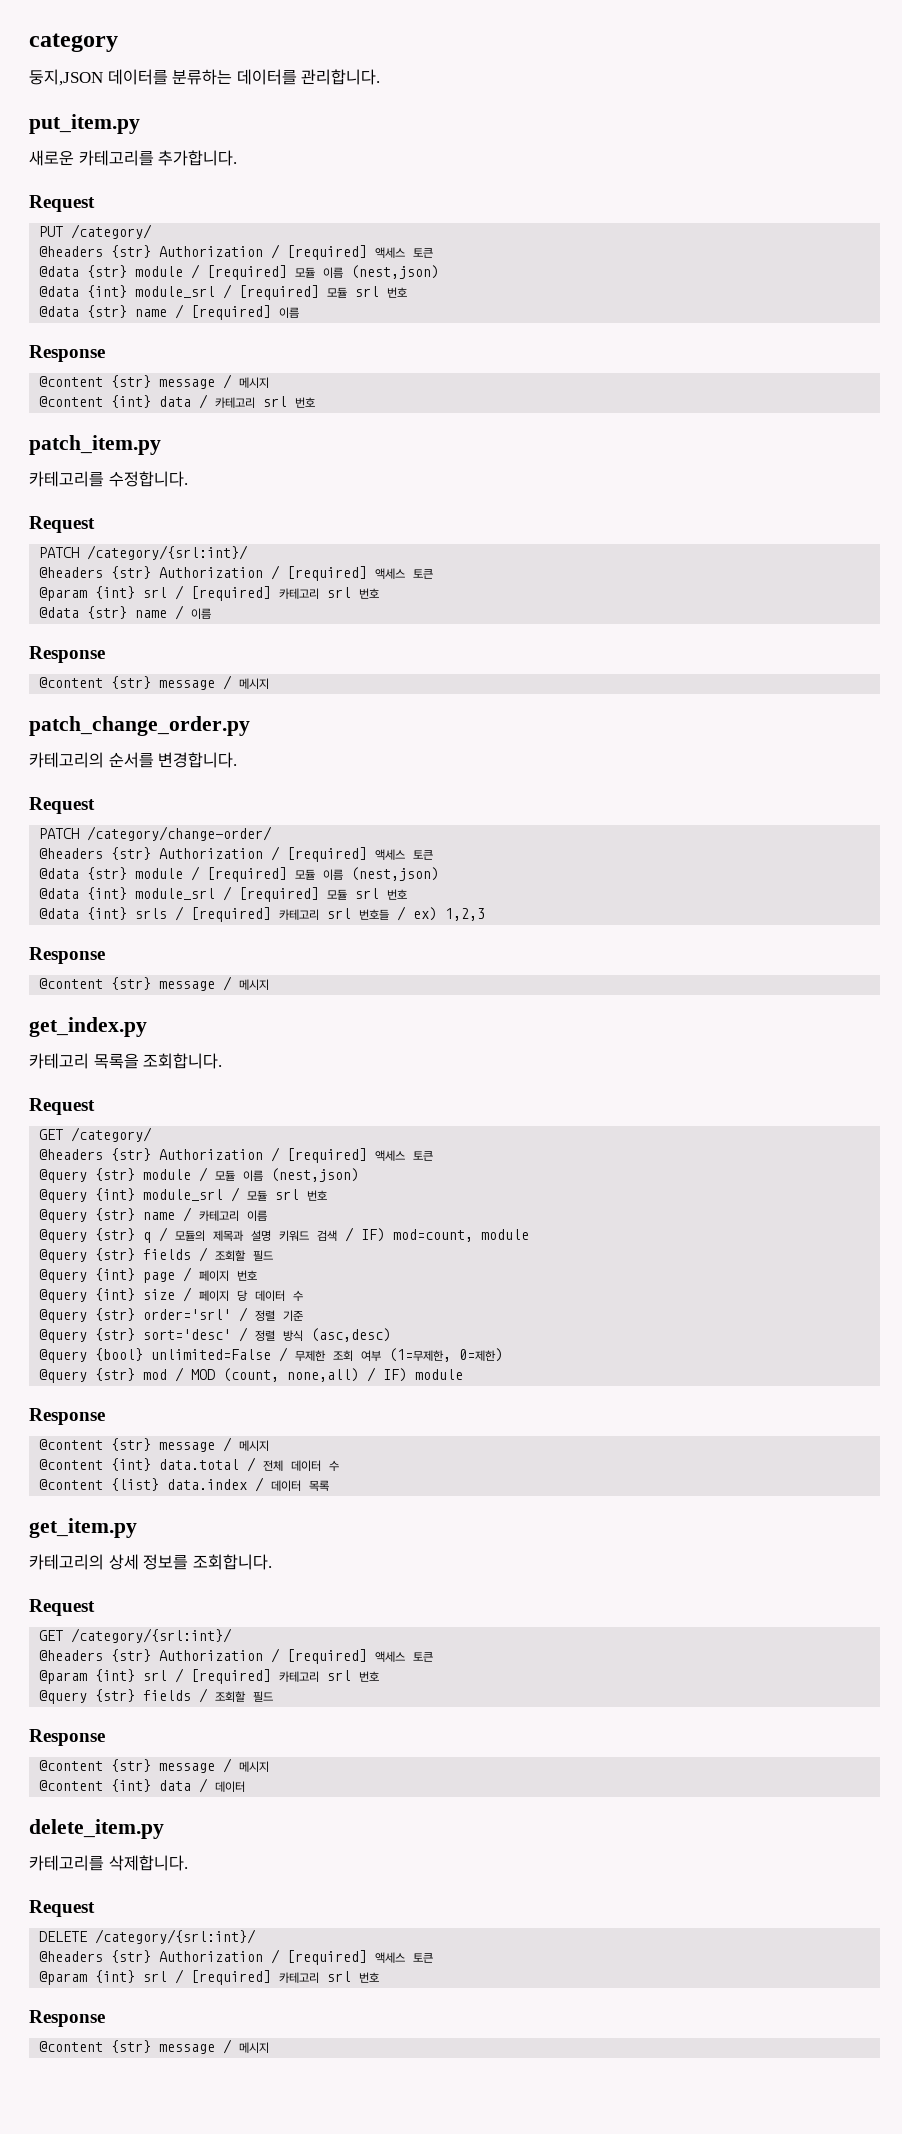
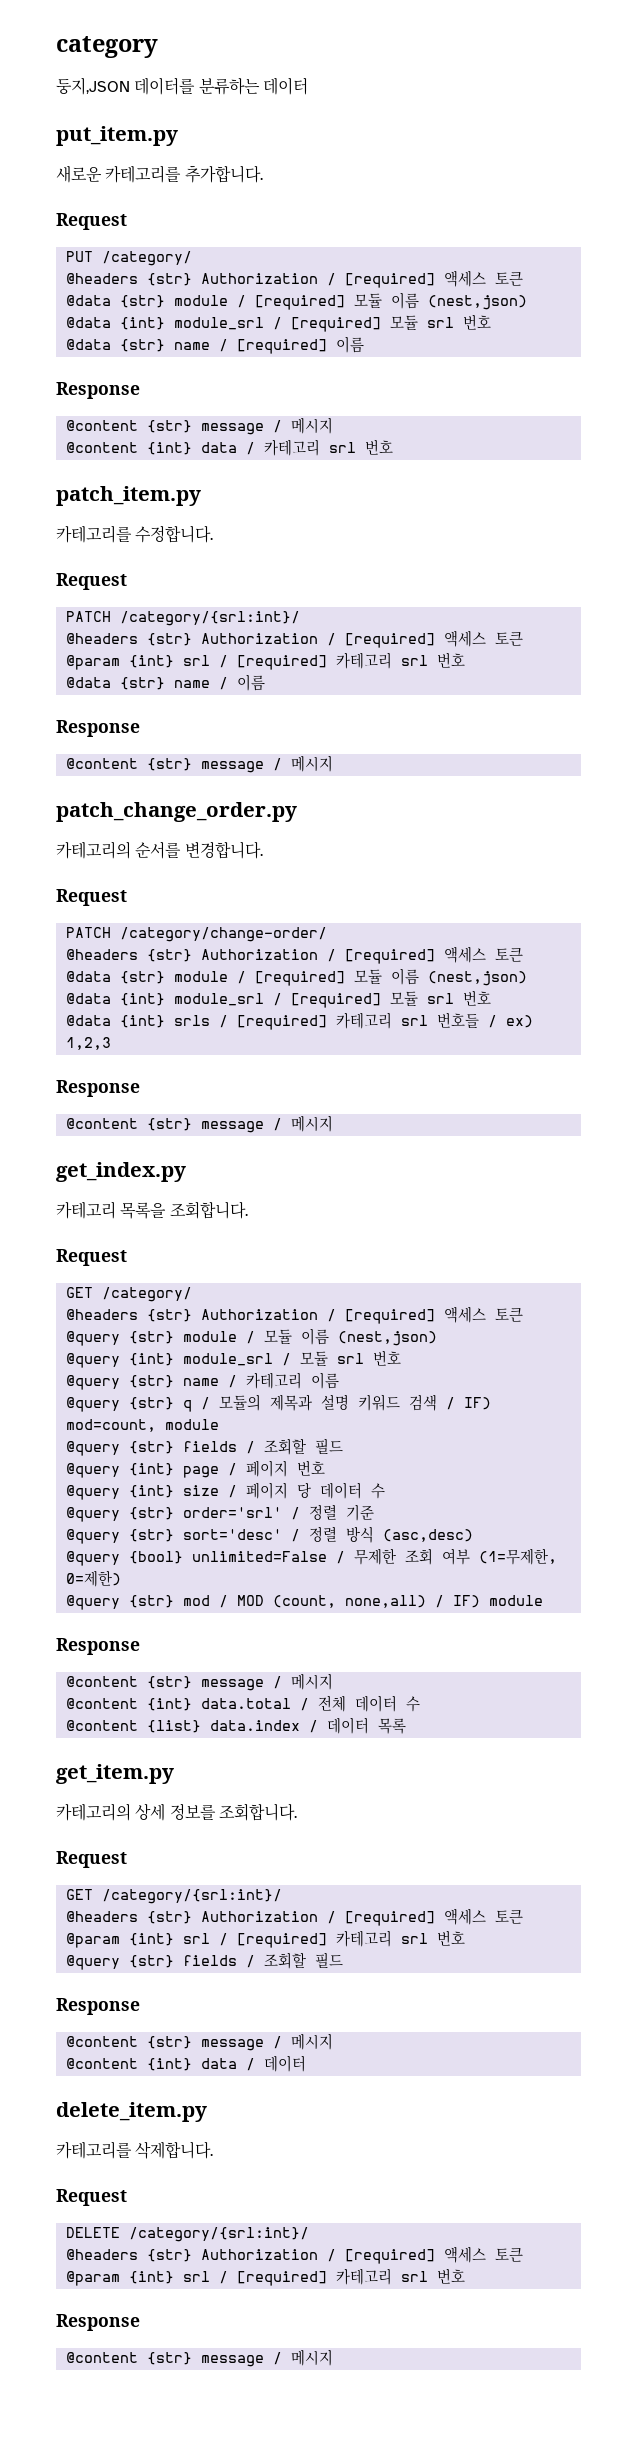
- 둥지,JSON 데이터를 분류하는 데이터를 관리합니다.
+ 둥지,JSON 데이터를 분류하는 데이터

